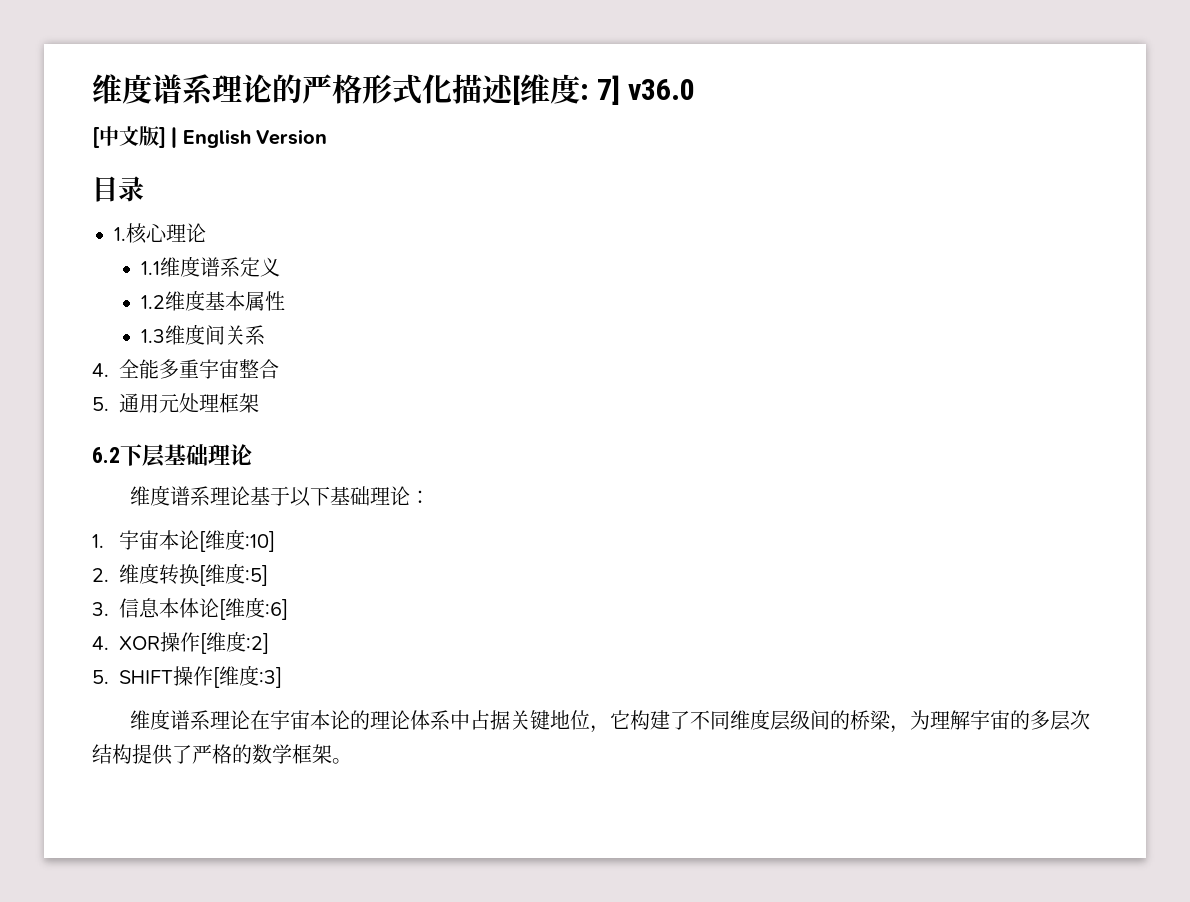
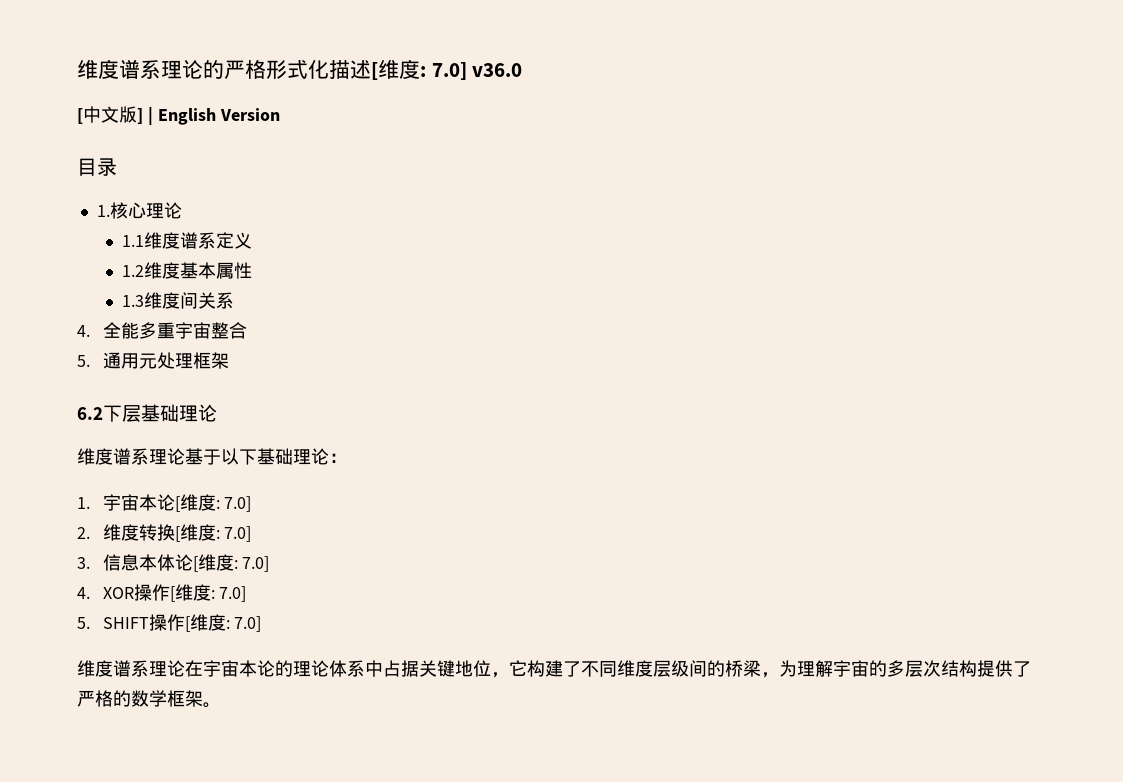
- 维度谱系理论的严格形式化描述[维度: 7] v36.0
+ 维度谱系理论的严格形式化描述[维度: 7.0] v36.0
- 1.宇宙本论[维度:10]
+ 1.宇宙本论[维度: 7.0]
- 2.维度转换[维度:5]
+ 2.维度转换[维度: 7.0]
- 3.信息本体论[维度:6]
+ 3.信息本体论[维度: 7.0]
- 4. XOR操作[维度:2]
+ 4. XOR操作[维度: 7.0]
- 5. SHIFT操作[维度:3]
+ 5. SHIFT操作[维度: 7.0]

